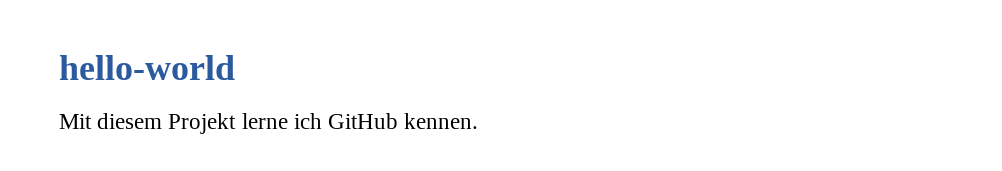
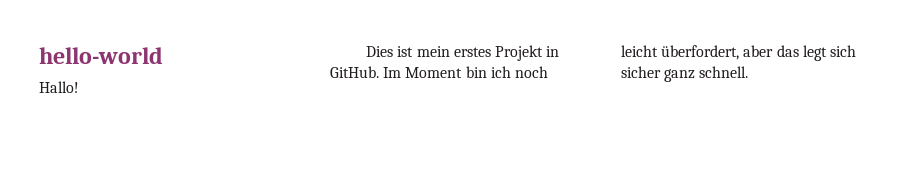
- Mit diesem Projekt lerne ich GitHub kennen.
+ Hallo!
+ Dies ist mein erstes Projekt in GitHub. Im Moment bin ich noch leicht überfordert, aber das legt sich sicher ganz schnell.

